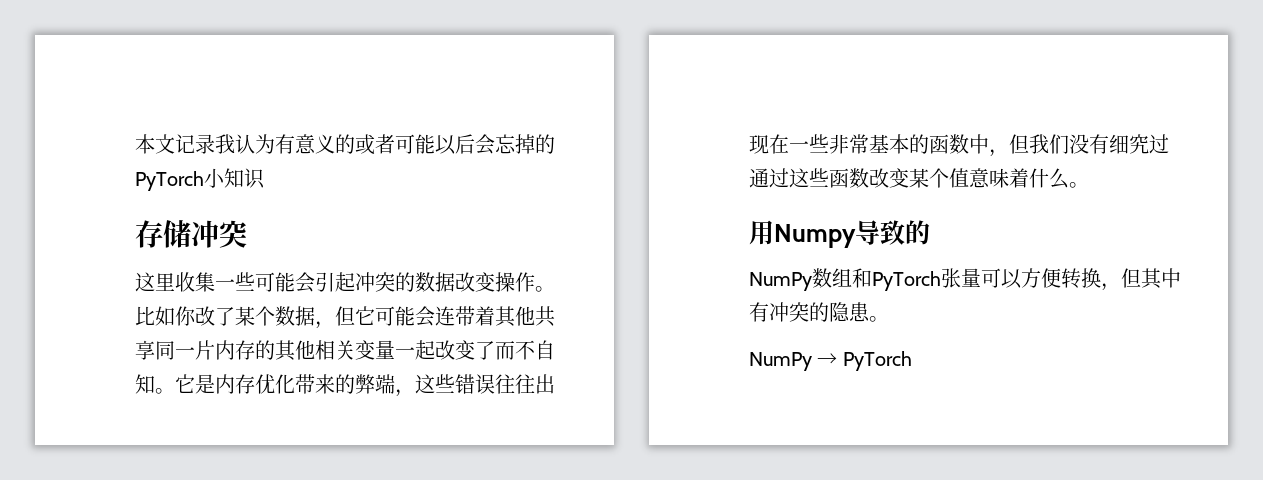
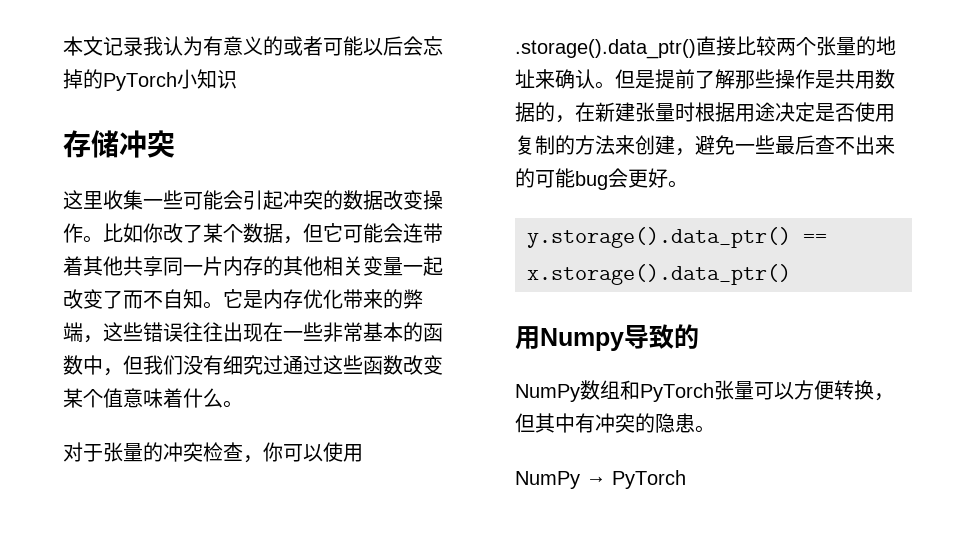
+ 对于张量的冲突检查，你可以使用.storage().data_ptr()直接比较两个张量的地址来确认。但是提前了解那些操作是共用数据的，在新建张量时根据用途决定是否使用复制的方法来创建，避免一些最后查不出来的可能bug会更好。
+ y.storage().data_ptr() == x.storage().data_ptr()

